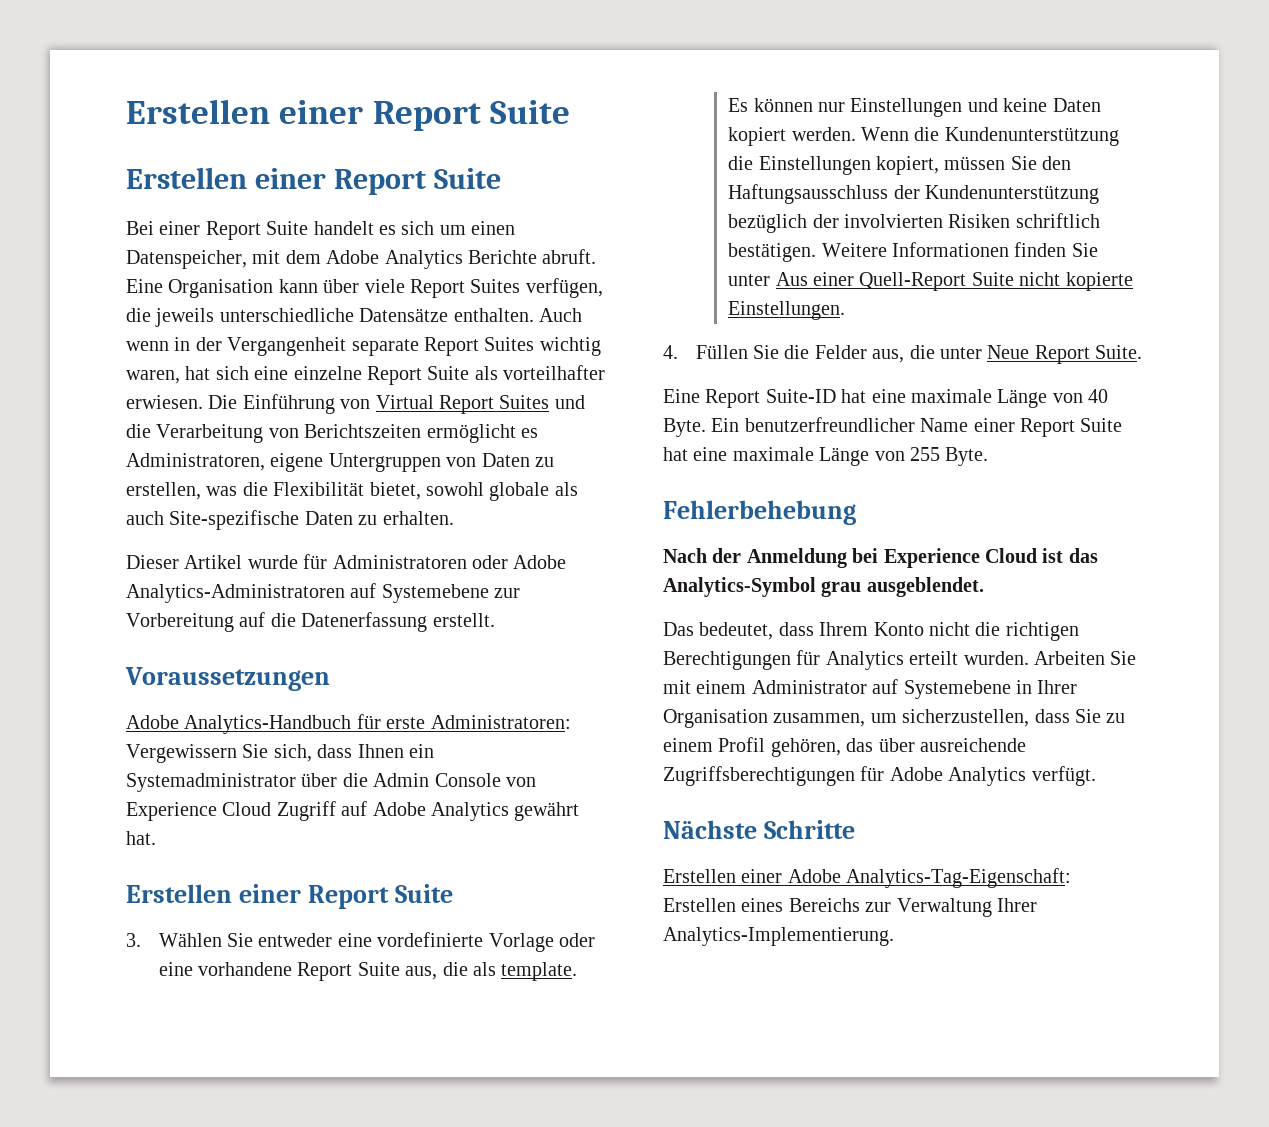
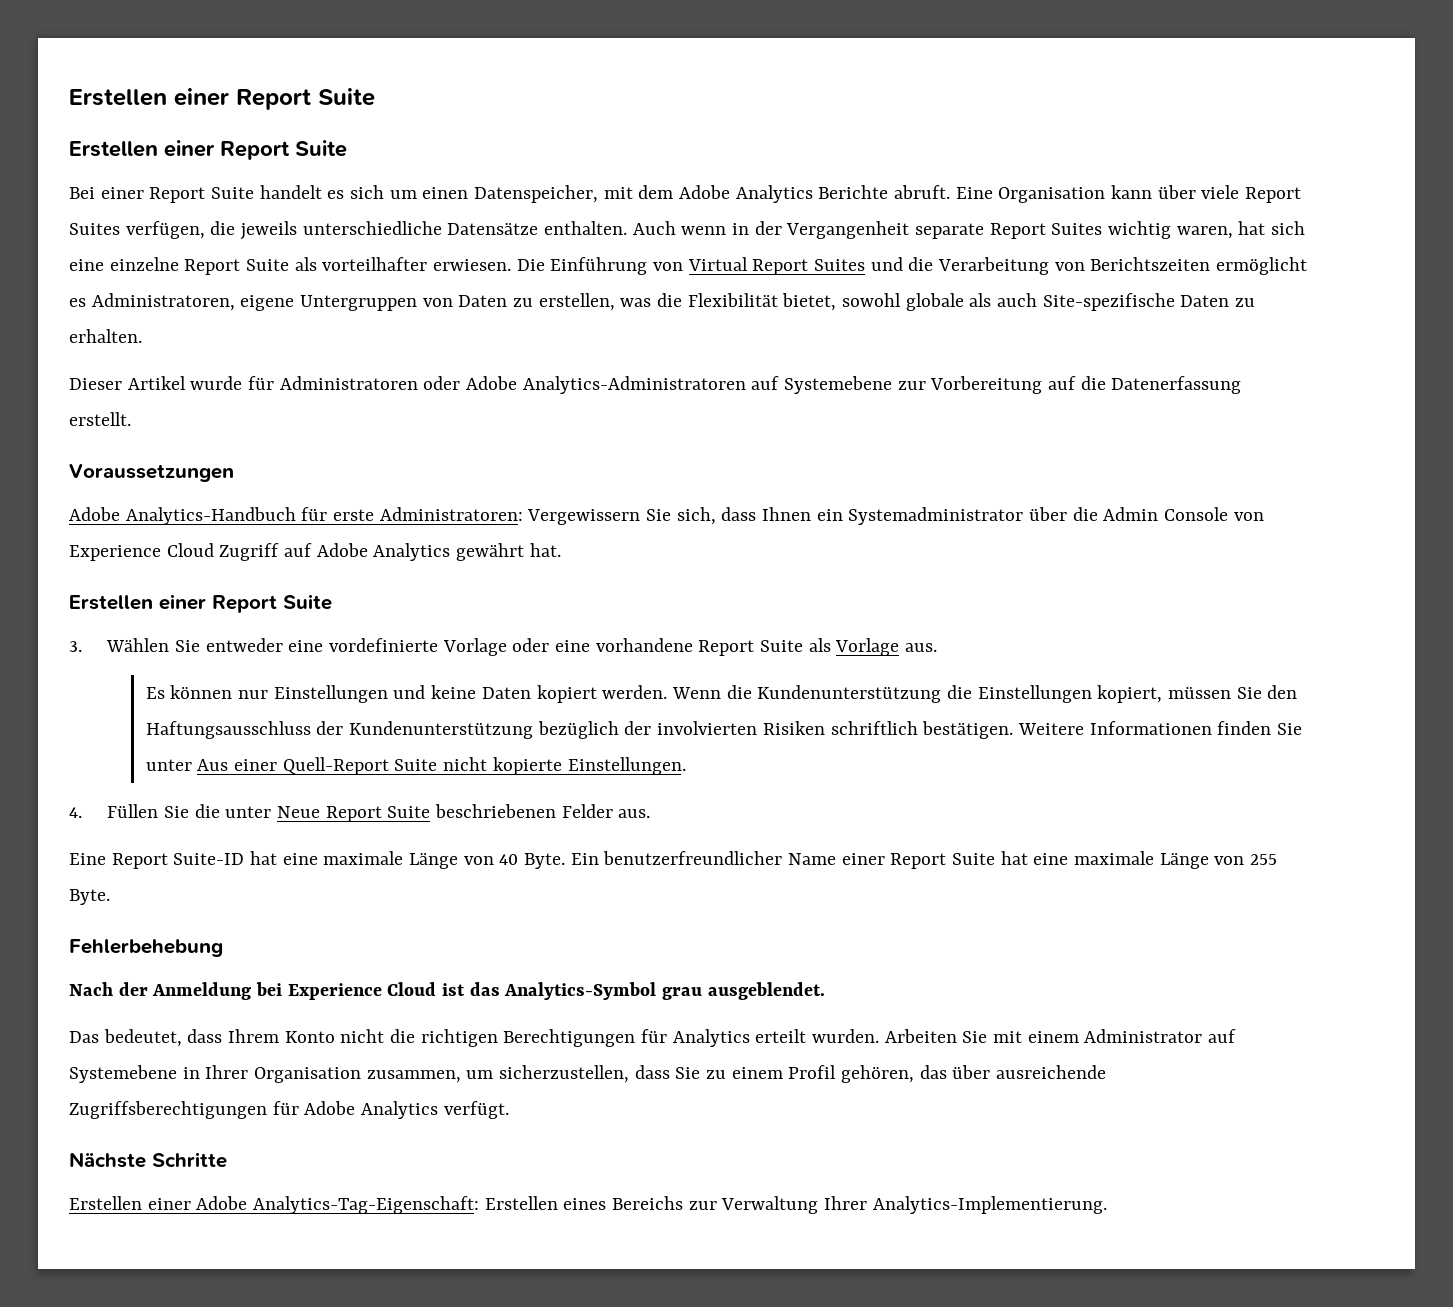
- 3. Wählen Sie entweder eine vordefinierte Vorlage oder eine vorhandene Report Suite aus, die als template.
+ 3. Wählen Sie entweder eine vordefinierte Vorlage oder eine vorhandene Report Suite als Vorlage aus.
- 4. Füllen Sie die Felder aus, die unter Neue Report Suite.
+ 4. Füllen Sie die unter Neue Report Suite beschriebenen Felder aus.

